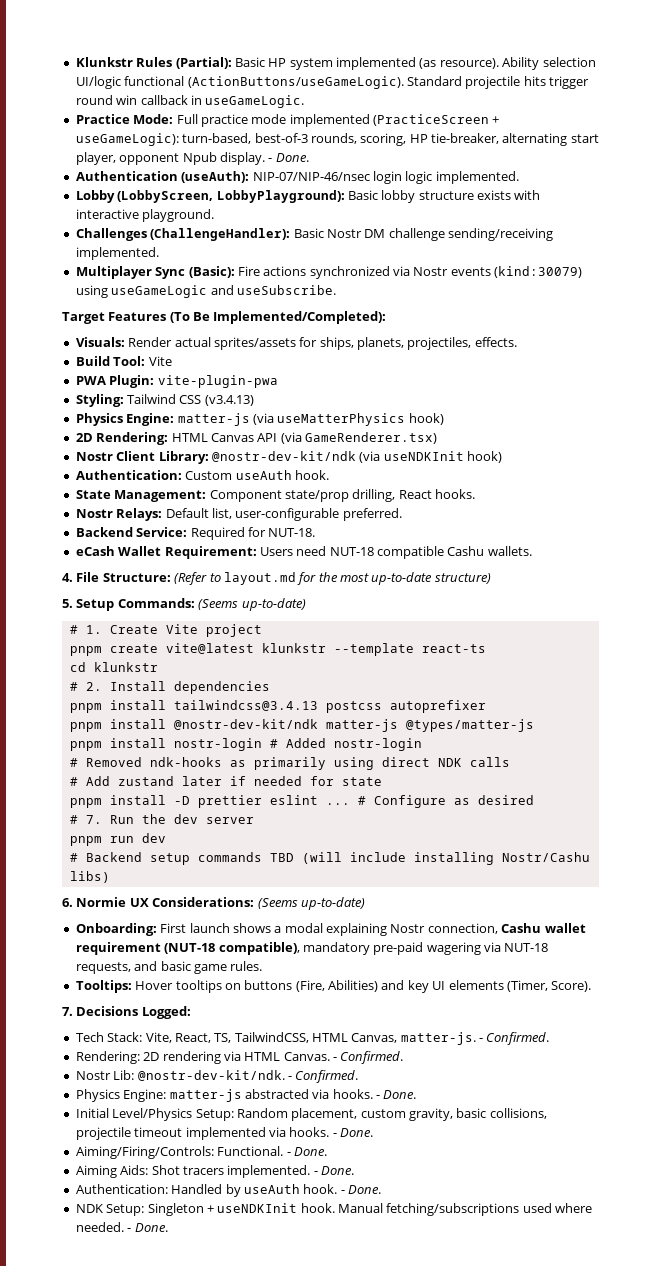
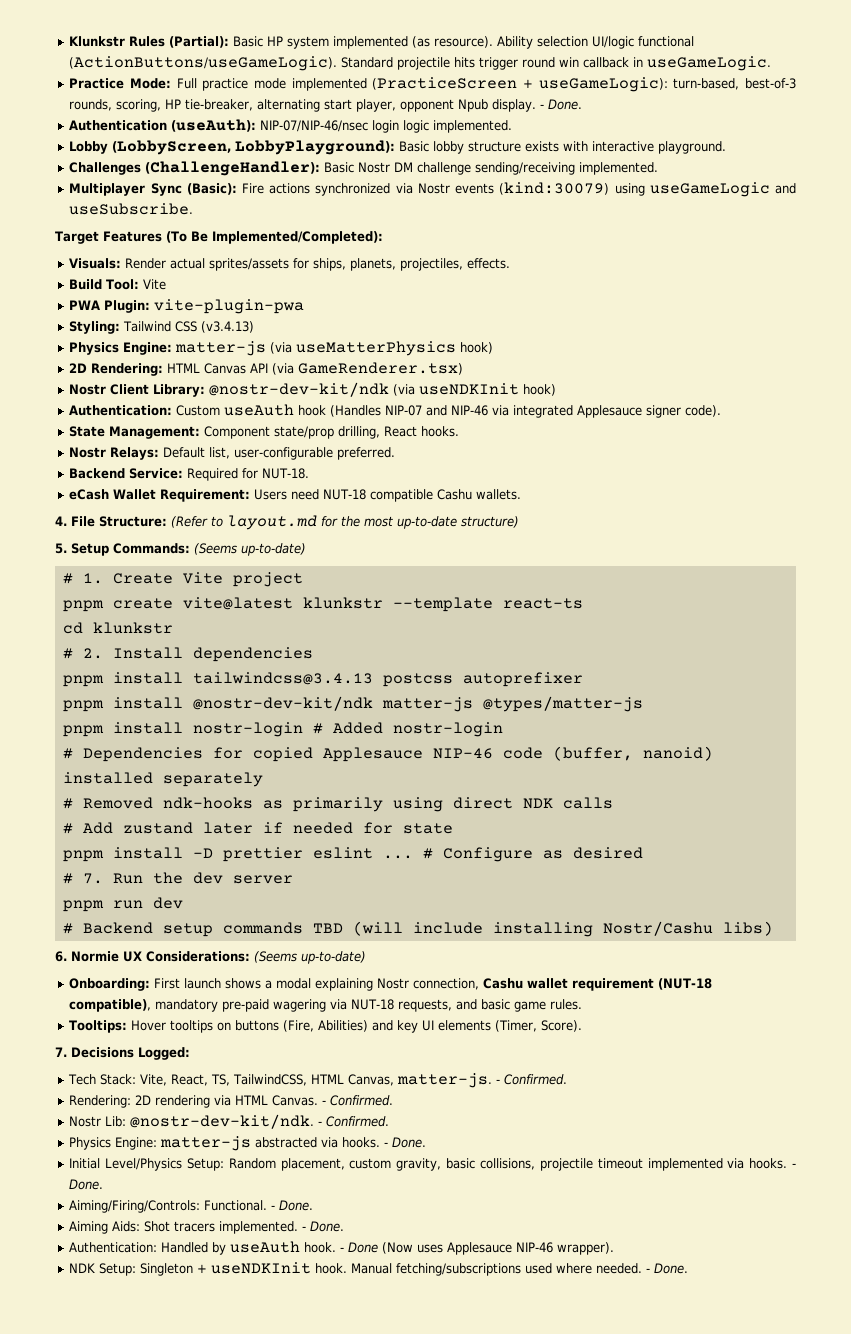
- Authentication: Custom useAuth hook.
+ Authentication: Custom useAuth hook (Handles NIP-07 and NIP-46 via integrated Applesauce signer code).
+ # Dependencies for copied Applesauce NIP-46 code (buffer, nanoid) installed separately
- Authentication: Handled by useAuth hook. - Done.
+ Authentication: Handled by useAuth hook. - Done (Now uses Applesauce NIP-46 wrapper).

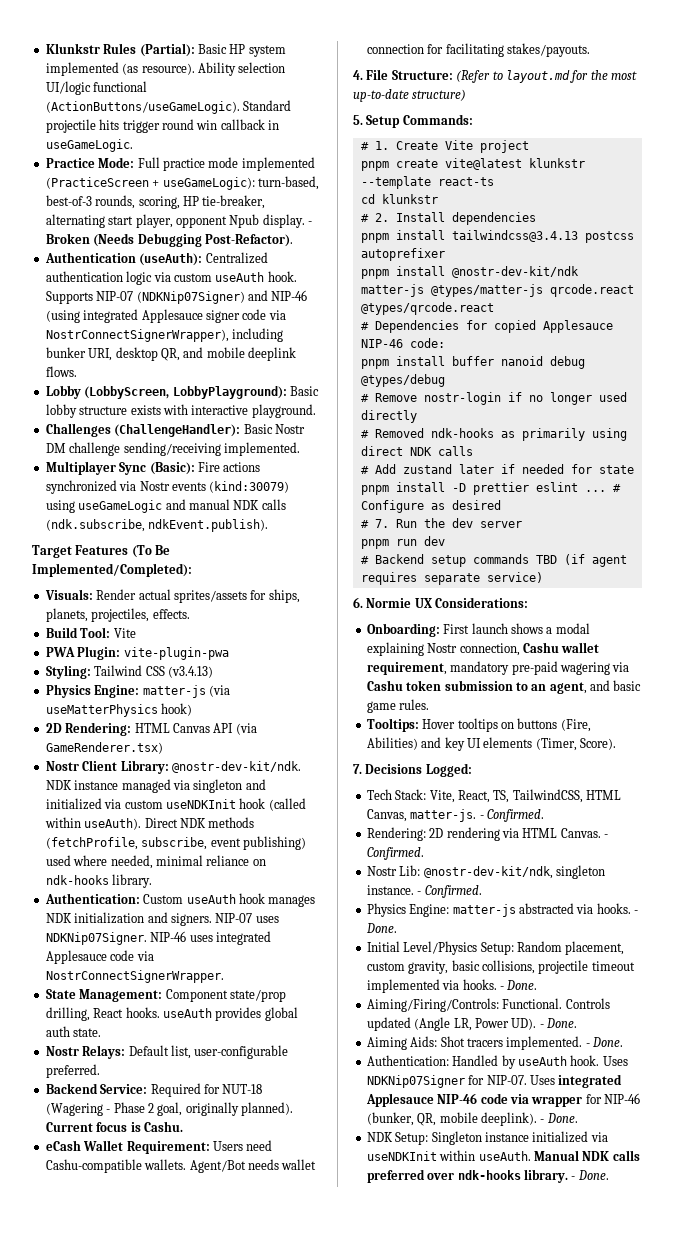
- Practice Mode: Full practice mode implemented (PracticeScreen + useGameLogic): turn-based, best-of-3 rounds, scoring, HP tie-breaker, alternating start player, opponent Npub display. - Done.
- Authentication (useAuth): NIP-07/NIP-46/nsec login logic implemented.
+ Practice Mode: Full practice mode implemented (PracticeScreen + useGameLogic): turn-based, best-of-3 rounds, scoring, HP tie-breaker, alternating start player, opponent Npub display. - Broken (Needs Debugging Post-Refactor).
+ Authentication (useAuth): Centralized authentication logic via custom useAuth hook. Supports NIP-07 (NDKNip07Signer) and NIP-46 (using integrated Applesauce signer code via NostrConnectSignerWrapper), including bunker URI, desktop QR, and mobile deeplink flows.
- Multiplayer Sync (Basic): Fire actions synchronized via Nostr events (kind:30079) using useGameLogic and useSubscribe.
+ Multiplayer Sync (Basic): Fire actions synchronized via Nostr events (kind:30079) using useGameLogic and manual NDK calls (ndk.subscribe, ndkEvent.publish).
- Nostr Client Library: @nostr-dev-kit/ndk (via useNDKInit hook)
- Authentication: Custom useAuth hook (Handles NIP-07 and NIP-46 via integrated Applesauce signer code).
+ Nostr Client Library: @nostr-dev-kit/ndk. NDK instance managed via singleton and initialized via custom useNDKInit hook (called within useAuth). Direct NDK methods (fetchProfile, subscribe, event publishing) used where needed, minimal reliance on ndk-hooks library.
+ Authentication: Custom useAuth hook manages NDK initialization and signers. NIP-07 uses NDKNip07Signer. NIP-46 uses integrated Applesauce code via NostrConnectSignerWrapper.
- State Management: Component state/prop drilling, React hooks.
+ State Management: Component state/prop drilling, React hooks. useAuth provides global auth state.
- Backend Service: Required for NUT-18.
+ Backend Service: Required for NUT-18 (Wagering - Phase 2 goal, originally planned). Current focus is Cashu.
- eCash Wallet Requirement: Users need NUT-18 compatible Cashu wallets.
+ eCash Wallet Requirement: Users need Cashu-compatible wallets. Agent/Bot needs wallet connection for facilitating stakes/payouts.
- 5. Setup Commands: (Seems up-to-date)
+ 5. Setup Commands:
- pnpm install @nostr-dev-kit/ndk matter-js @types/matter-js
- pnpm install nostr-login # Added nostr-login
+ pnpm install @nostr-dev-kit/ndk matter-js @types/matter-js qrcode.react @types/qrcode.react
- # Dependencies for copied Applesauce NIP-46 code (buffer, nanoid) installed separately
+ # Dependencies for copied Applesauce NIP-46 code:
+ pnpm install buffer nanoid debug @types/debug
+ # Remove nostr-login if no longer used directly
- # Backend setup commands TBD (will include installing Nostr/Cashu libs)
+ # Backend setup commands TBD (if agent requires separate service)
- 6. Normie UX Considerations: (Seems up-to-date)
+ 6. Normie UX Considerations:
- Onboarding: First launch shows a modal explaining Nostr connection, Cashu wallet requirement (NUT-18 compatible), mandatory pre-paid wagering via NUT-18 requests, and basic game rules.
+ Onboarding: First launch shows a modal explaining Nostr connection, Cashu wallet requirement, mandatory pre-paid wagering via Cashu token submission to an agent, and basic game rules.
- Nostr Lib: @nostr-dev-kit/ndk.
+ Nostr Lib: @nostr-dev-kit/ndk, singleton instance.
- Aiming/Firing/Controls: Functional. - Done.
+ Aiming/Firing/Controls: Functional. Controls updated (Angle LR, Power UD). - Done.
- - Done (Now uses Applesauce NIP-46 wrapper).
- NDK Setup: Singleton + useNDKInit hook. Manual fetching/subscriptions used where needed.
+ Uses NDKNip07Signer for NIP-07. Uses integrated Applesauce NIP-46 code via wrapper for NIP-46 (bunker, QR, mobile deeplink). - Done.
+ NDK Setup: Singleton instance initialized via useNDKInit within useAuth. Manual NDK calls preferred over ndk-hooks library.

